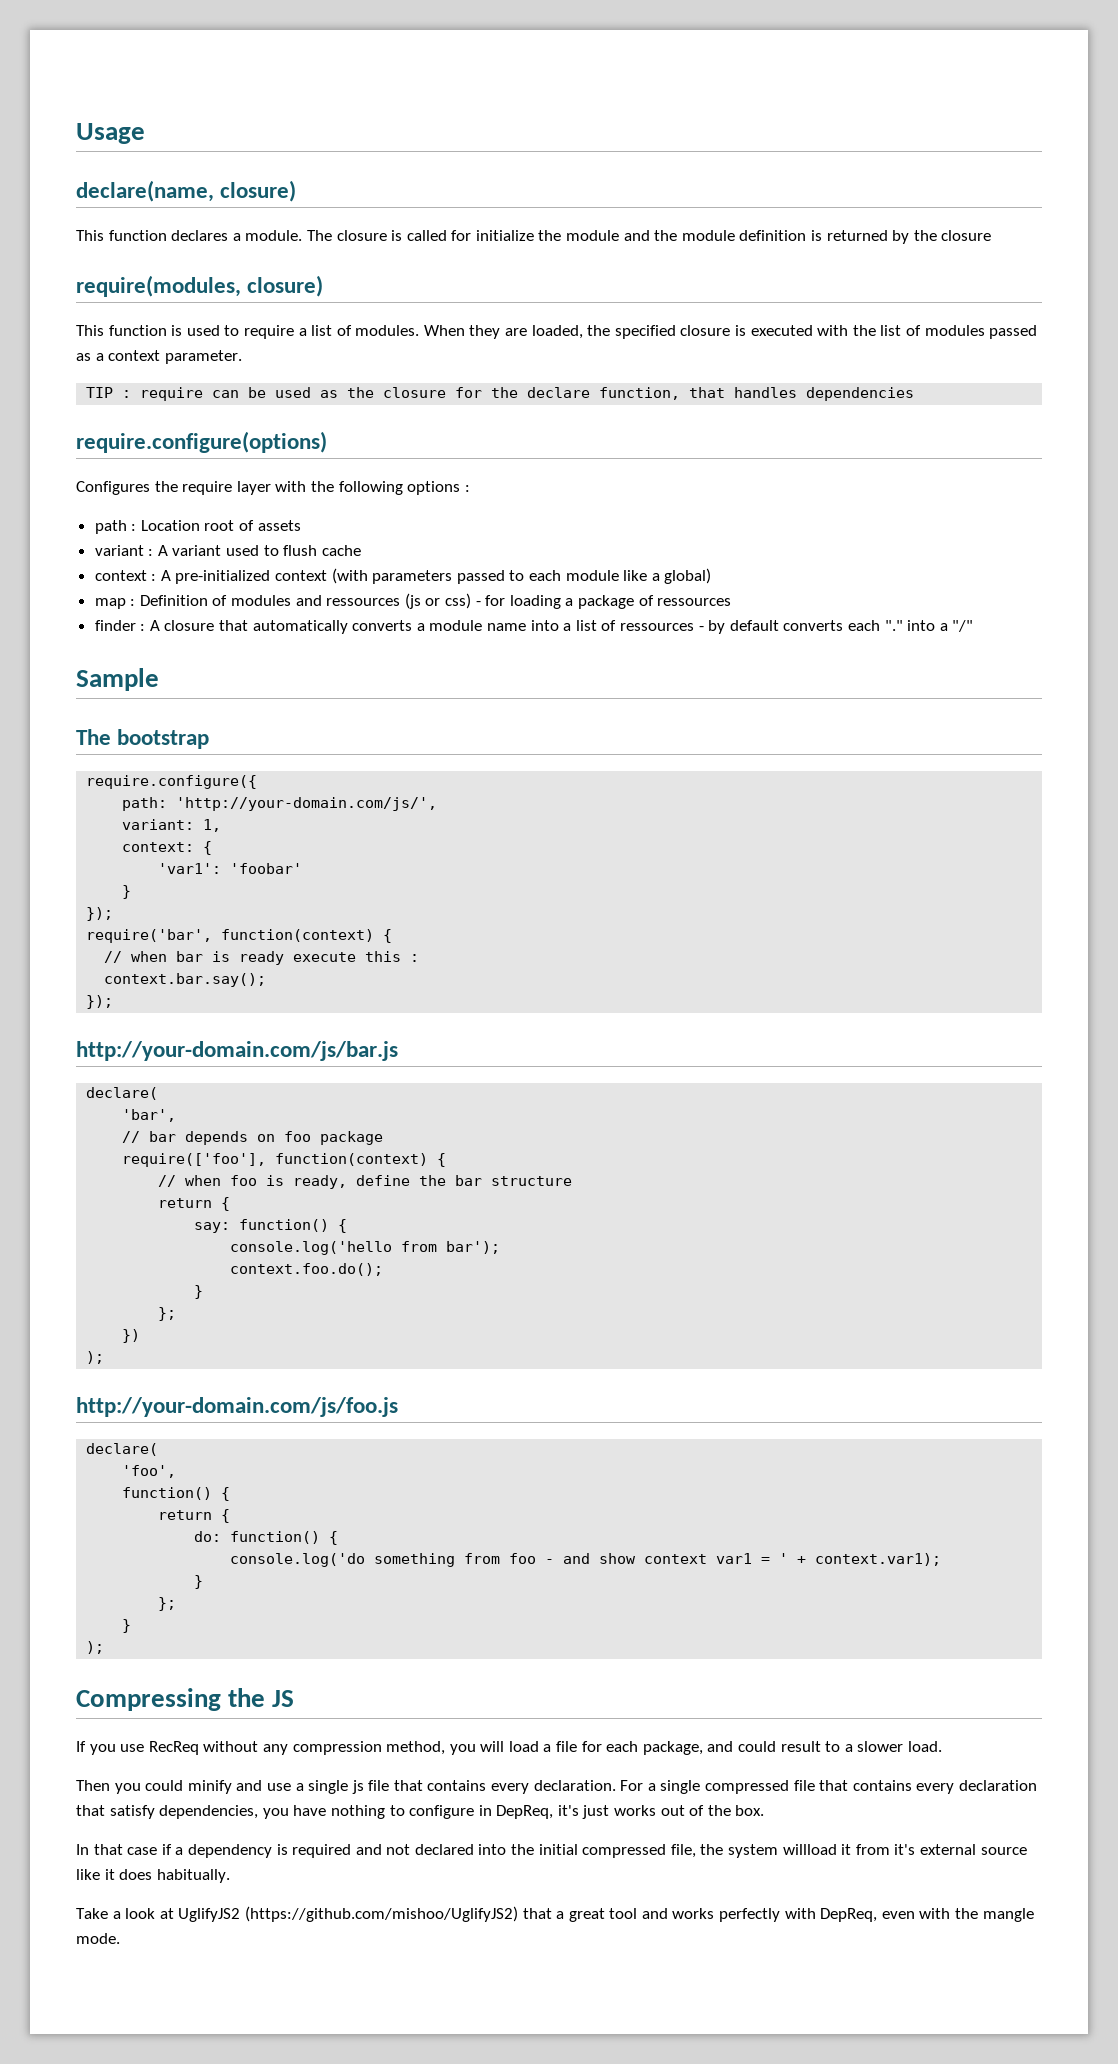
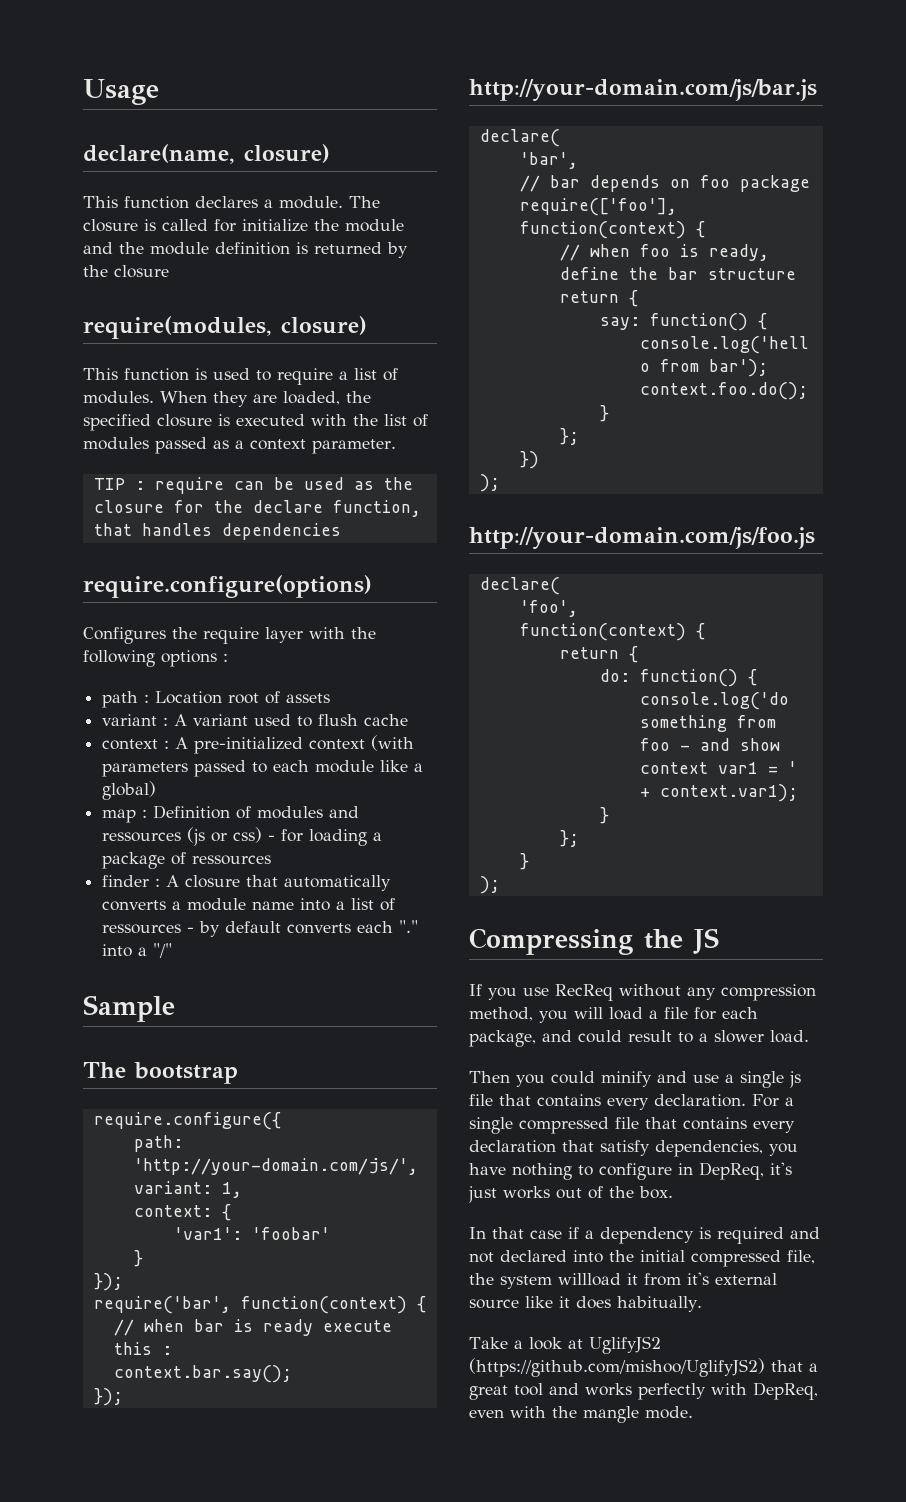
  'foo',
- function() {
+ function(context) {

